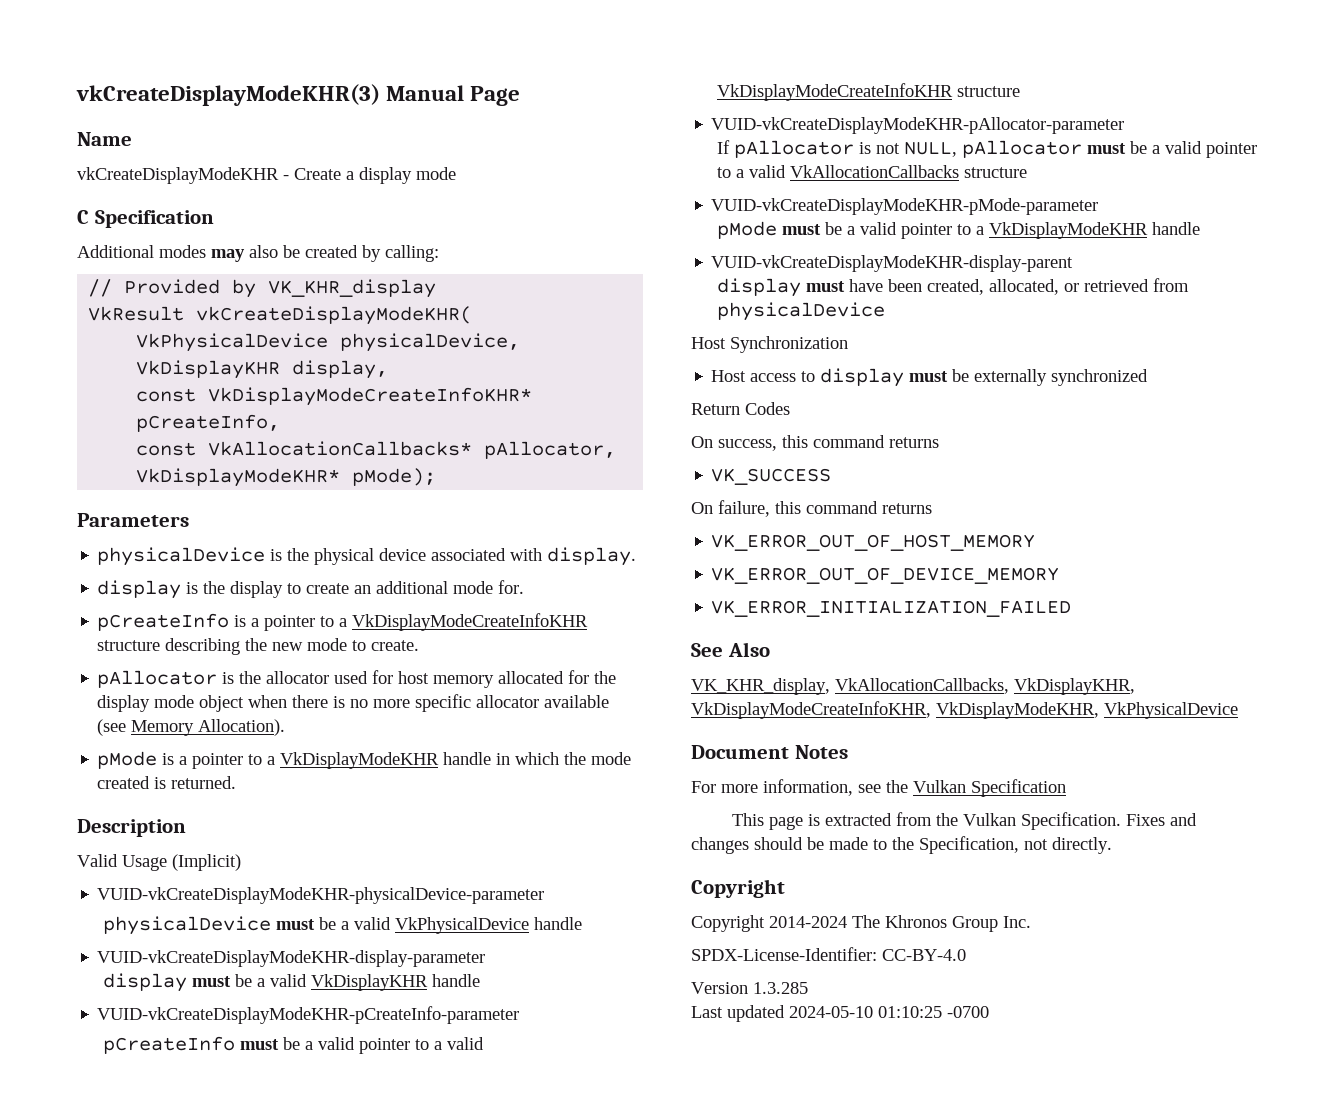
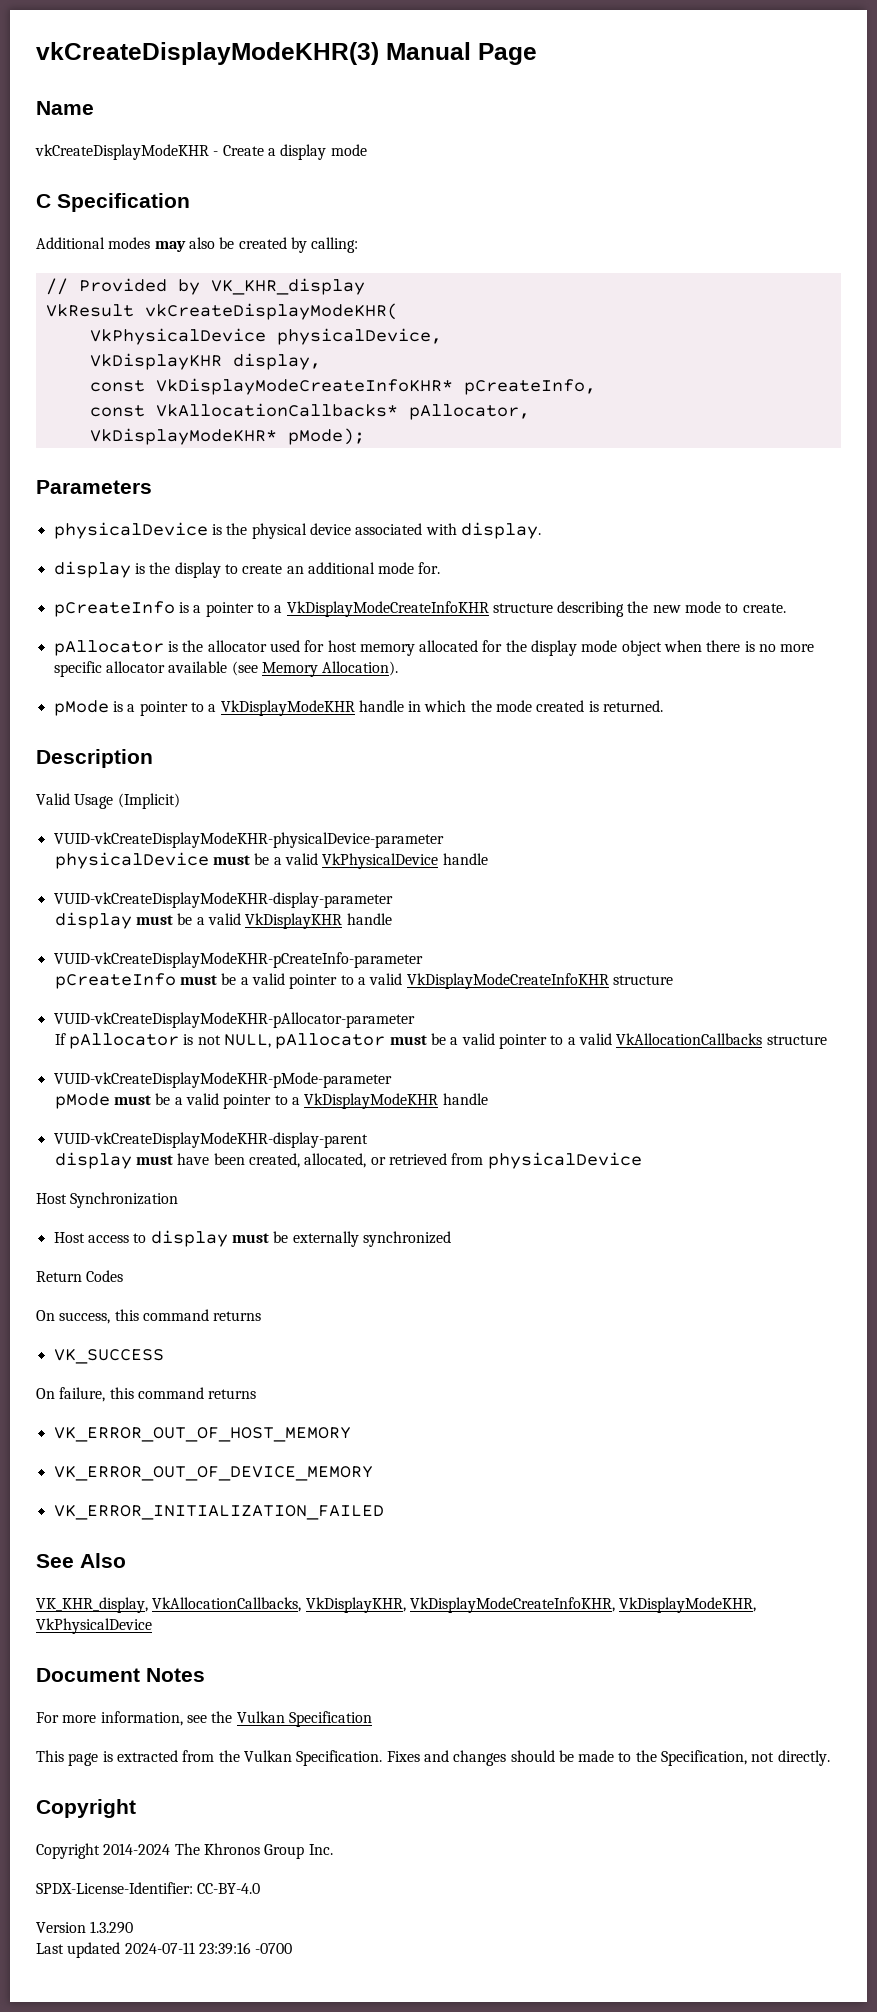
- Version 1.3.285
+ Version 1.3.290
- Last updated 2024-05-10 01:10:25 -0700
+ Last updated 2024-07-11 23:39:16 -0700

